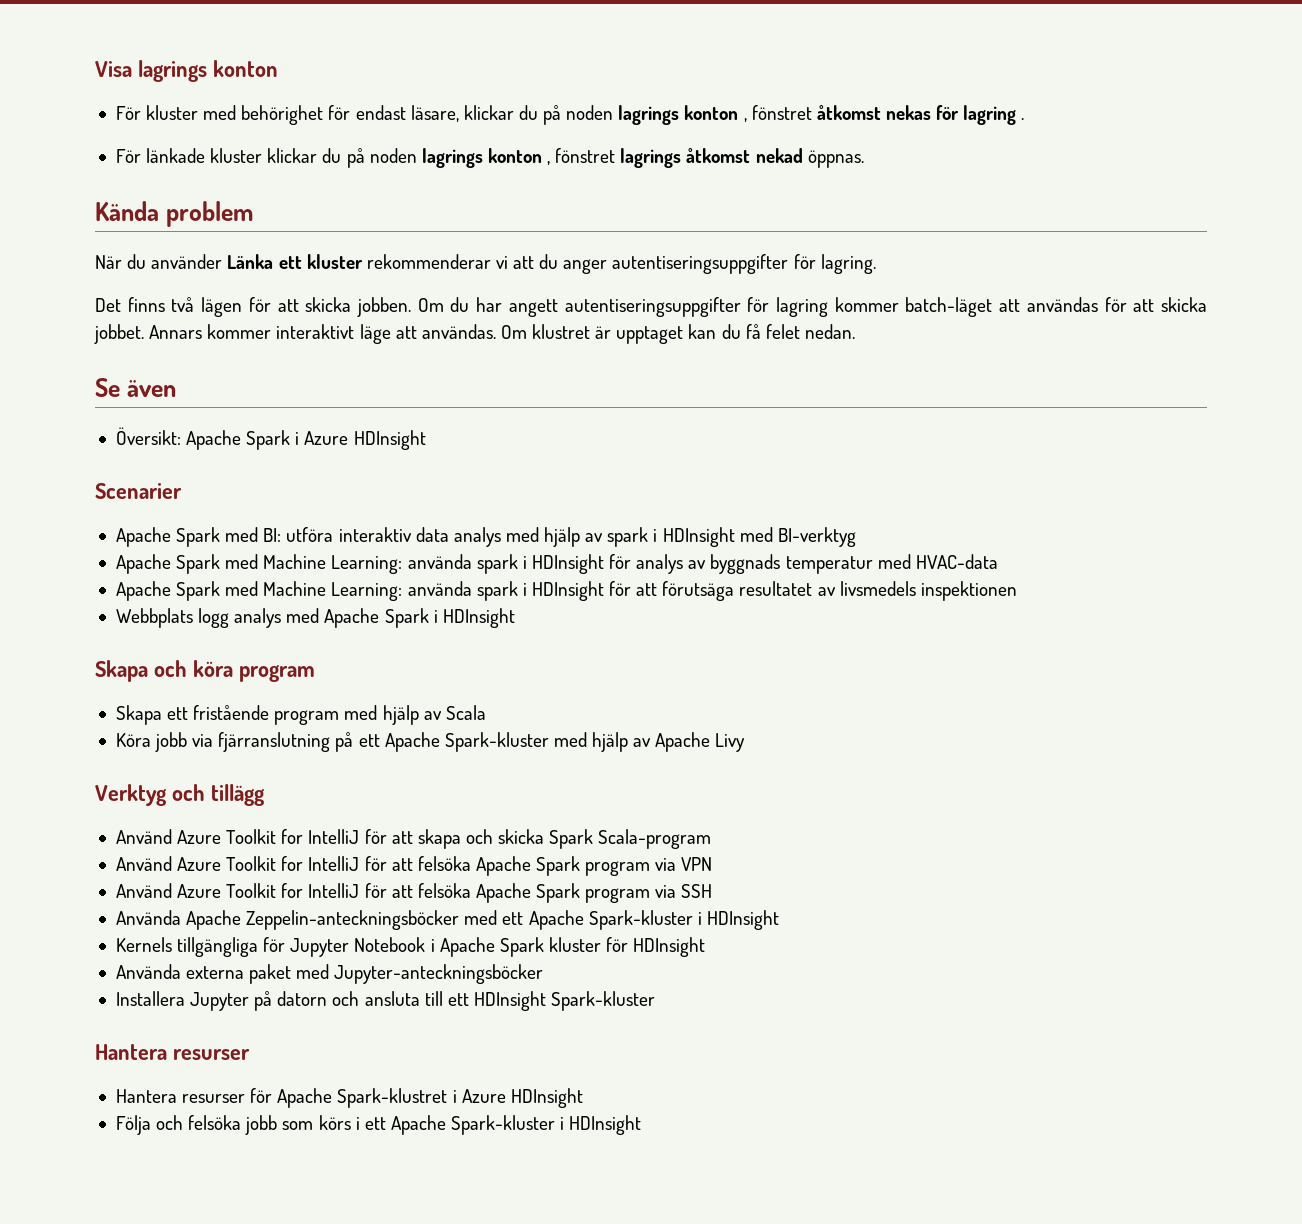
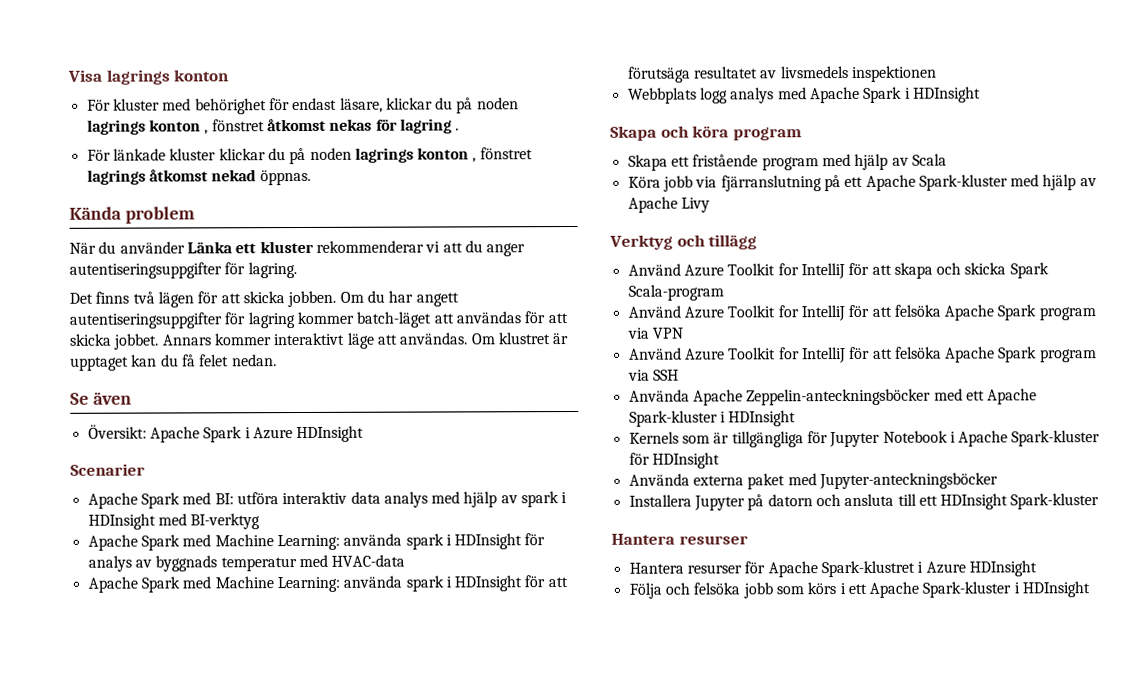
- Kernels tillgängliga för Jupyter Notebook i Apache Spark kluster för HDInsight
+ Kernels som är tillgängliga för Jupyter Notebook i Apache Spark-kluster för HDInsight

